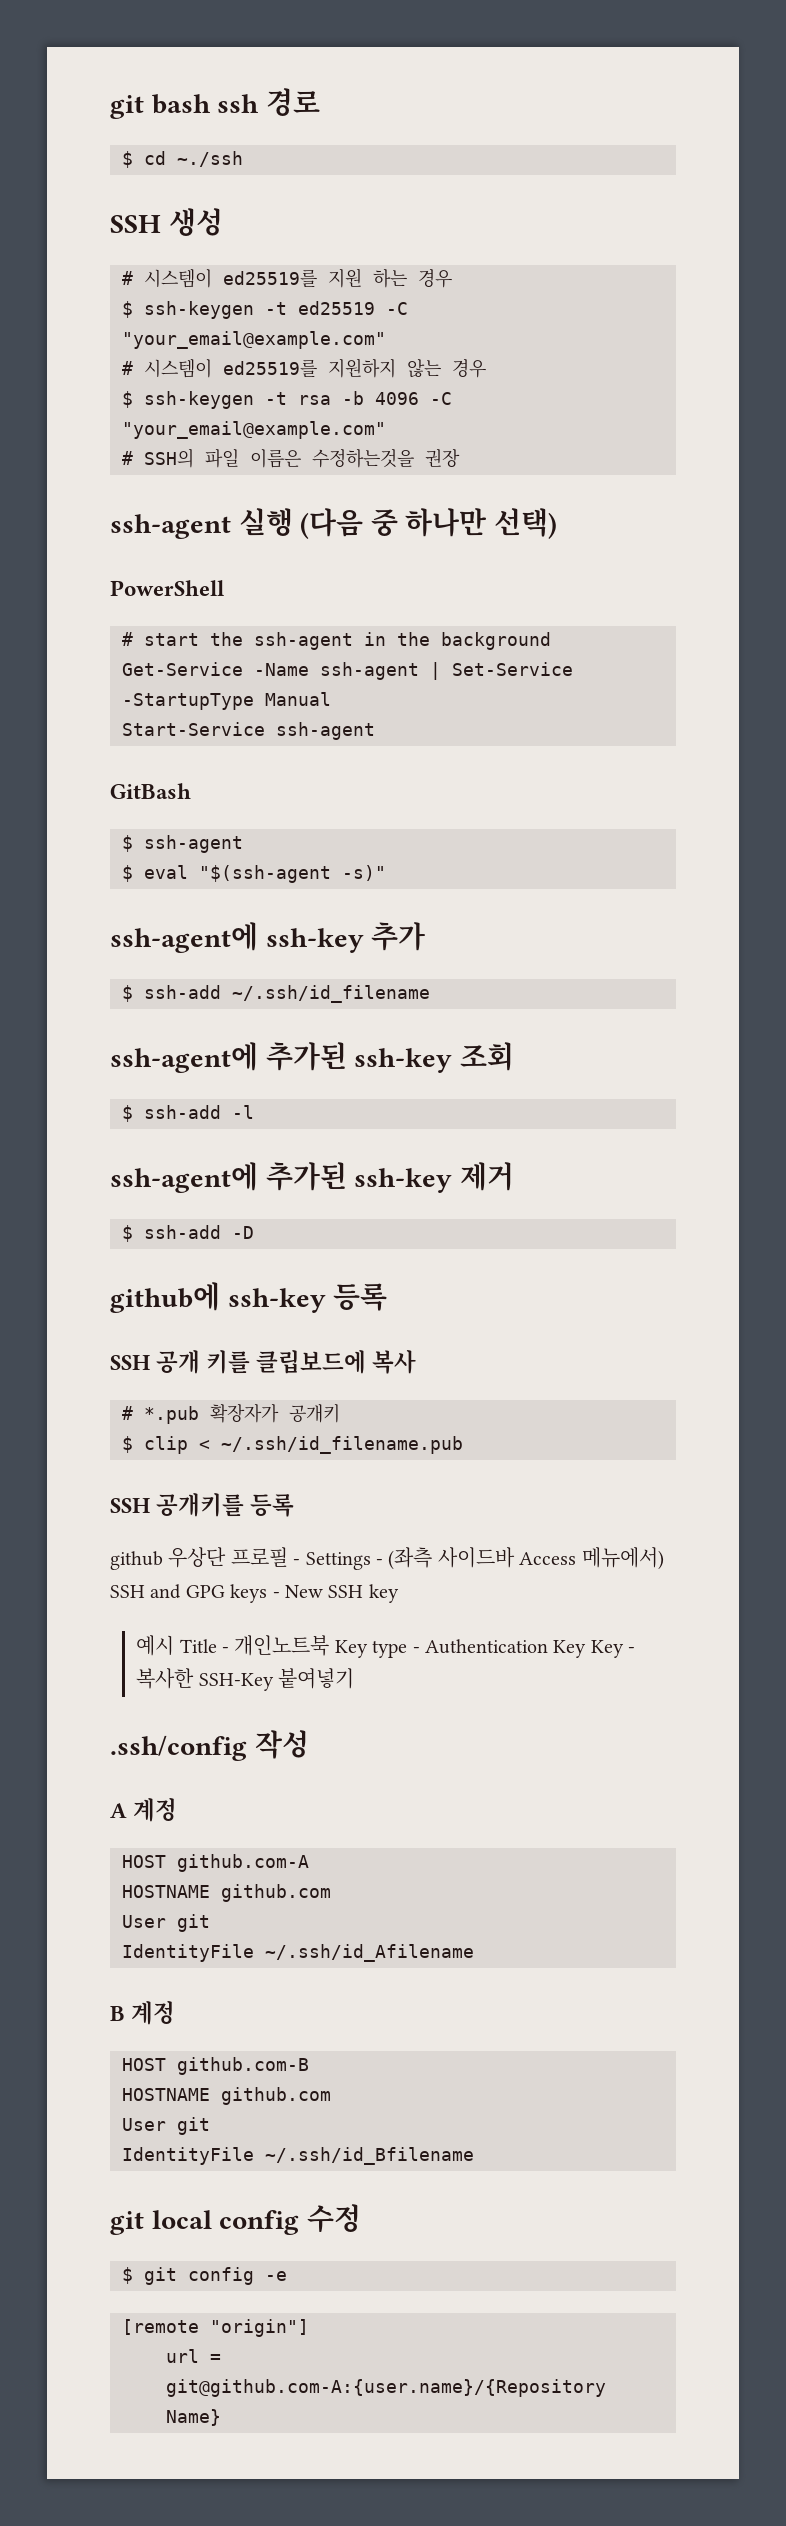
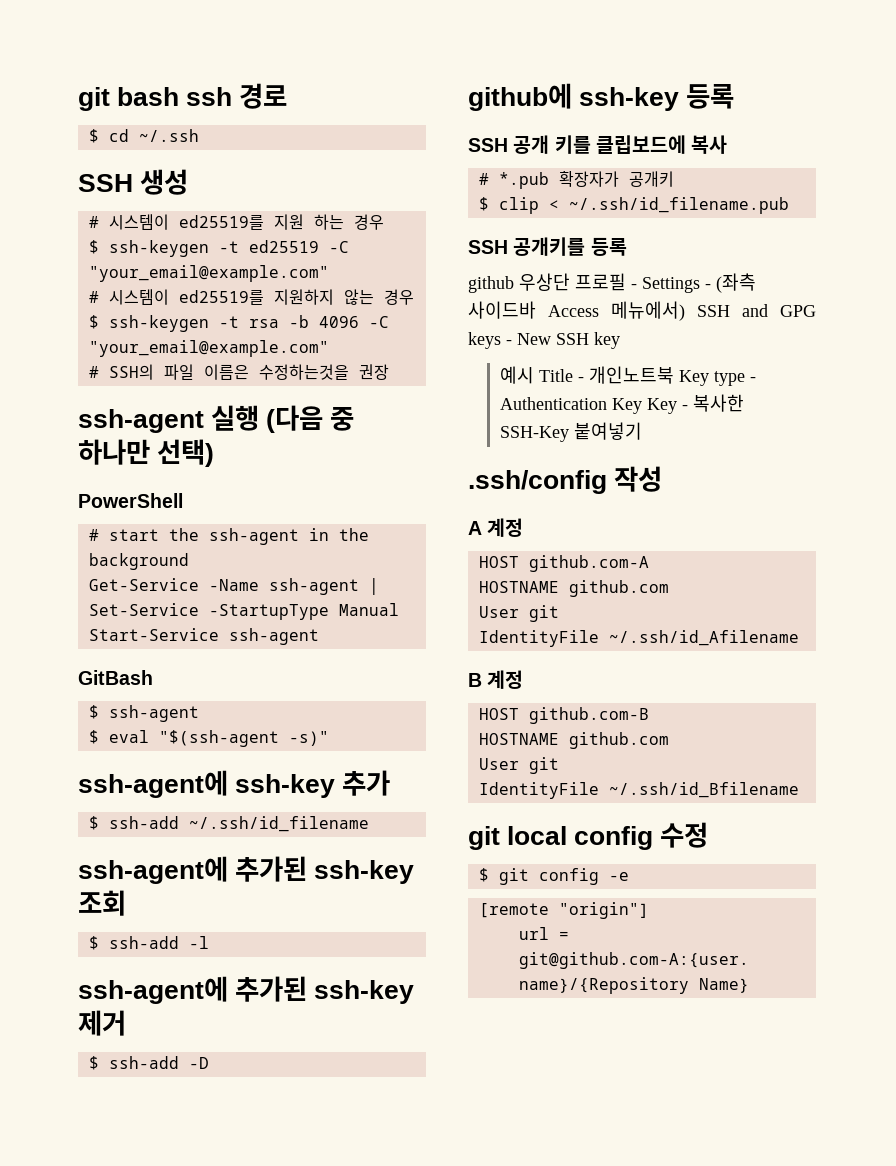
- $ cd ~./ssh
+ $ cd ~/.ssh

